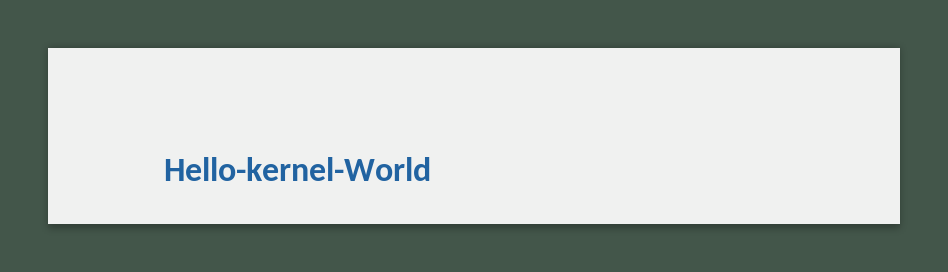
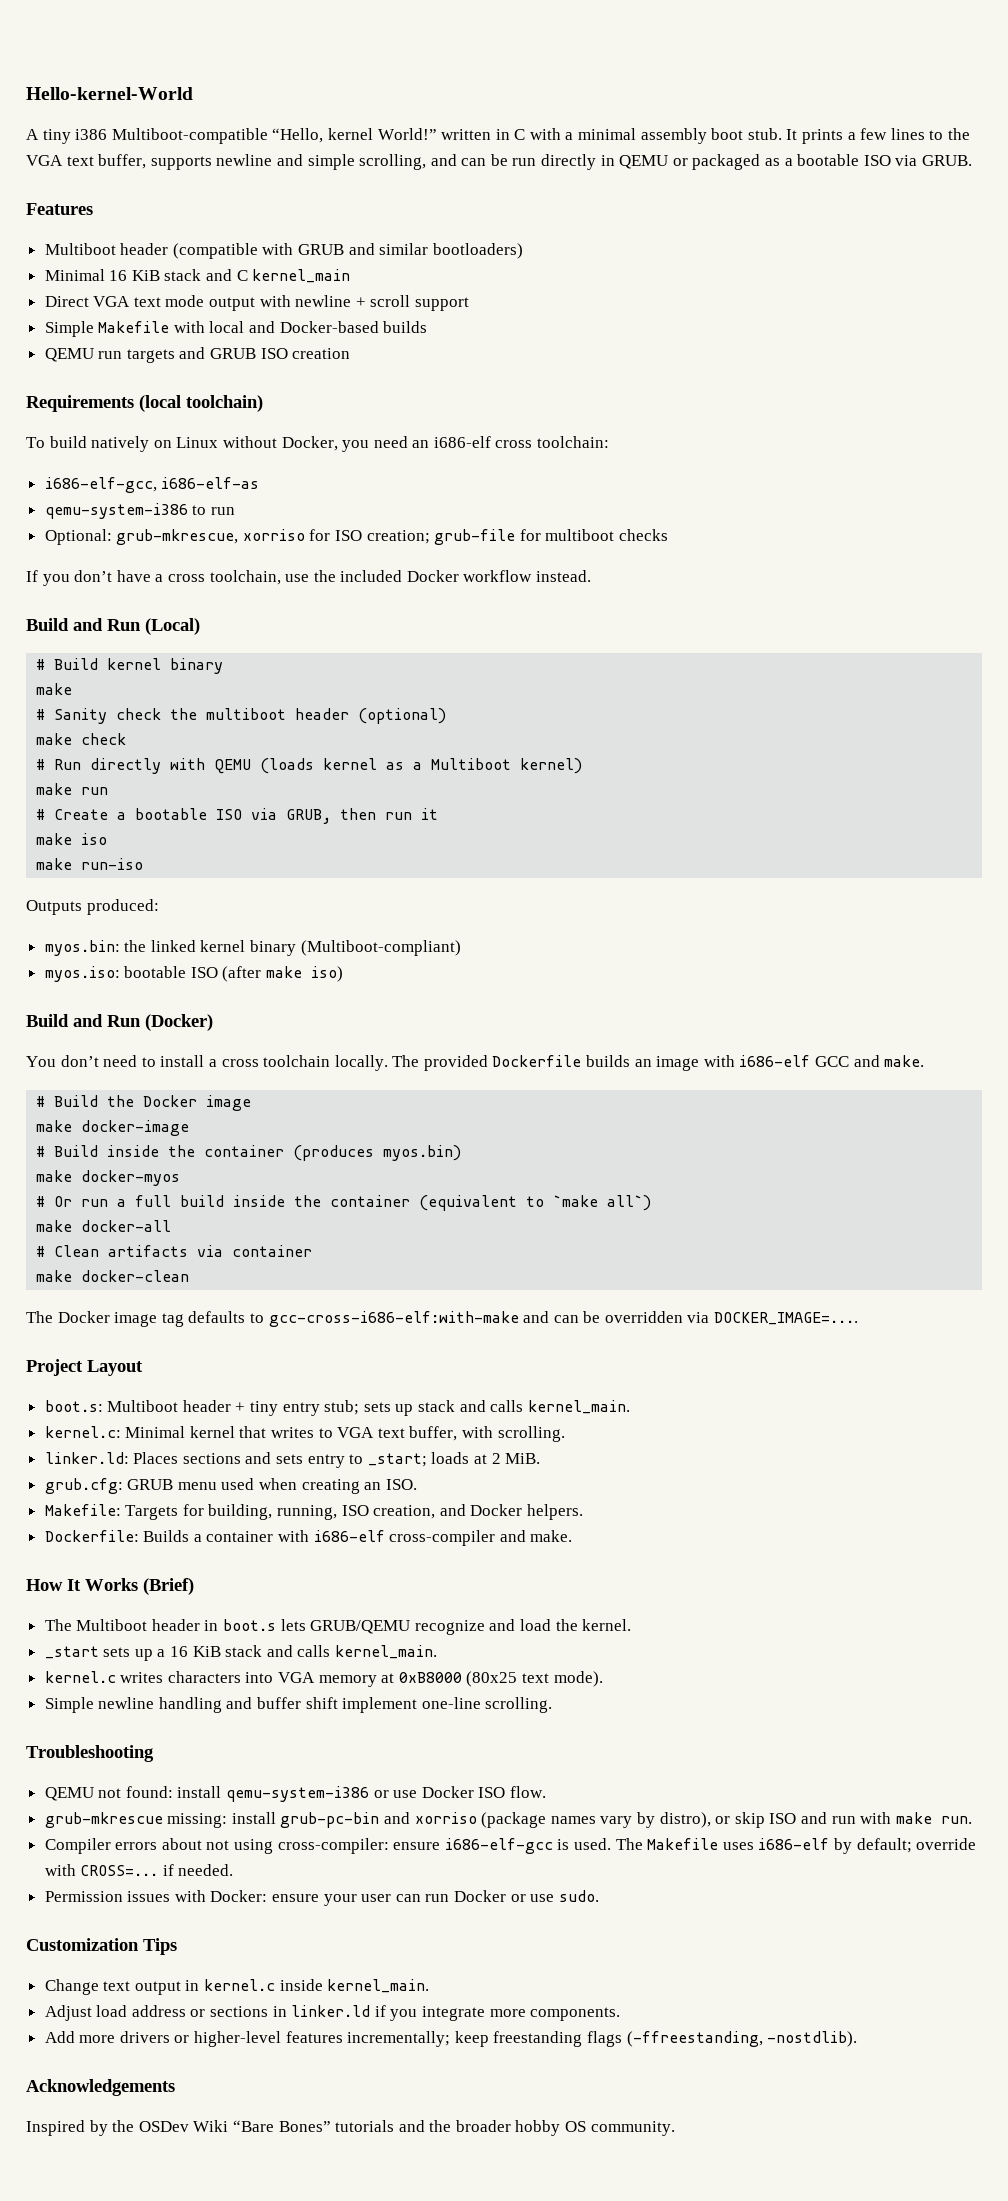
+ A tiny i386 Multiboot-compatible “Hello, kernel World!” written in C with a minimal assembly boot stub. It prints a few lines to the VGA text buffer, supports newline and simple scrolling, and can be run directly in QEMU or packaged as a bootable ISO via GRUB.
+ Features
+ Multiboot header (compatible with GRUB and similar bootloaders)
+ Minimal 16 KiB stack and C kernel_main
+ Direct VGA text mode output with newline + scroll support
+ Simple Makefile with local and Docker-based builds
+ QEMU run targets and GRUB ISO creation
+ Requirements (local toolchain)
+ To build natively on Linux without Docker, you need an i686-elf cross toolchain:
+ i686-elf-gcc, i686-elf-as
+ qemu-system-i386 to run
+ Optional: grub-mkrescue, xorriso for ISO creation; grub-file for multiboot checks
+ If you don’t have a cross toolchain, use the included Docker workflow instead.
+ Build and Run (Local)
+ # Build kernel binary
+ make
+ # Sanity check the multiboot header (optional)
+ make check
+ # Run directly with QEMU (loads kernel as a Multiboot kernel)
+ make run
+ # Create a bootable ISO via GRUB, then run it
+ make iso
+ make run-iso
+ Outputs produced:
+ myos.bin: the linked kernel binary (Multiboot-compliant)
+ myos.iso: bootable ISO (after make iso)
+ Build and Run (Docker)
+ You don’t need to install a cross toolchain locally. The provided Dockerfile builds an image with i686-elf GCC and make.
+ # Build the Docker image
+ make docker-image
+ # Build inside the container (produces myos.bin)
+ make docker-myos
+ # Or run a full build inside the container (equivalent to `make all`)
+ make docker-all
+ # Clean artifacts via container
+ make docker-clean
+ The Docker image tag defaults to gcc-cross-i686-elf:with-make and can be overridden via DOCKER_IMAGE=....
+ Project Layout
+ boot.s: Multiboot header + tiny entry stub; sets up stack and calls kernel_main.
+ kernel.c: Minimal kernel that writes to VGA text buffer, with scrolling.
+ linker.ld: Places sections and sets entry to _start; loads at 2 MiB.
+ grub.cfg: GRUB menu used when creating an ISO.
+ Makefile: Targets for building, running, ISO creation, and Docker helpers.
+ Dockerfile: Builds a container with i686-elf cross-compiler and make.
+ How It Works (Brief)
+ The Multiboot header in boot.s lets GRUB/QEMU recognize and load the kernel.
+ _start sets up a 16 KiB stack and calls kernel_main.
+ kernel.c writes characters into VGA memory at 0xB8000 (80x25 text mode).
+ Simple newline handling and buffer shift implement one-line scrolling.
+ Troubleshooting
+ QEMU not found: install qemu-system-i386 or use Docker ISO flow.
+ grub-mkrescue missing: install grub-pc-bin and xorriso (package names vary by distro), or skip ISO and run with make run.
+ Compiler errors about not using cross-compiler: ensure i686-elf-gcc is used. The Makefile uses i686-elf by default; override with CROSS=... if needed.
+ Permission issues with Docker: ensure your user can run Docker or use sudo.
+ Customization Tips
+ Change text output in kernel.c inside kernel_main.
+ Adjust load address or sections in linker.ld if you integrate more components.
+ Add more drivers or higher-level features incrementally; keep freestanding flags (-ffreestanding, -nostdlib).
+ Acknowledgements
+ Inspired by the OSDev Wiki “Bare Bones” tutorials and the broader hobby OS community.

